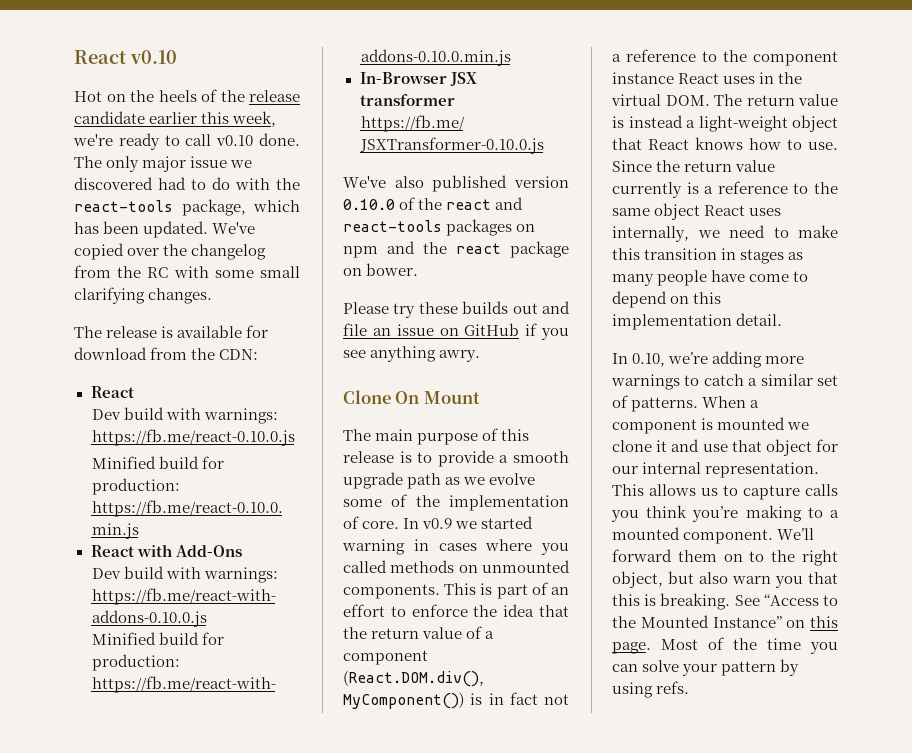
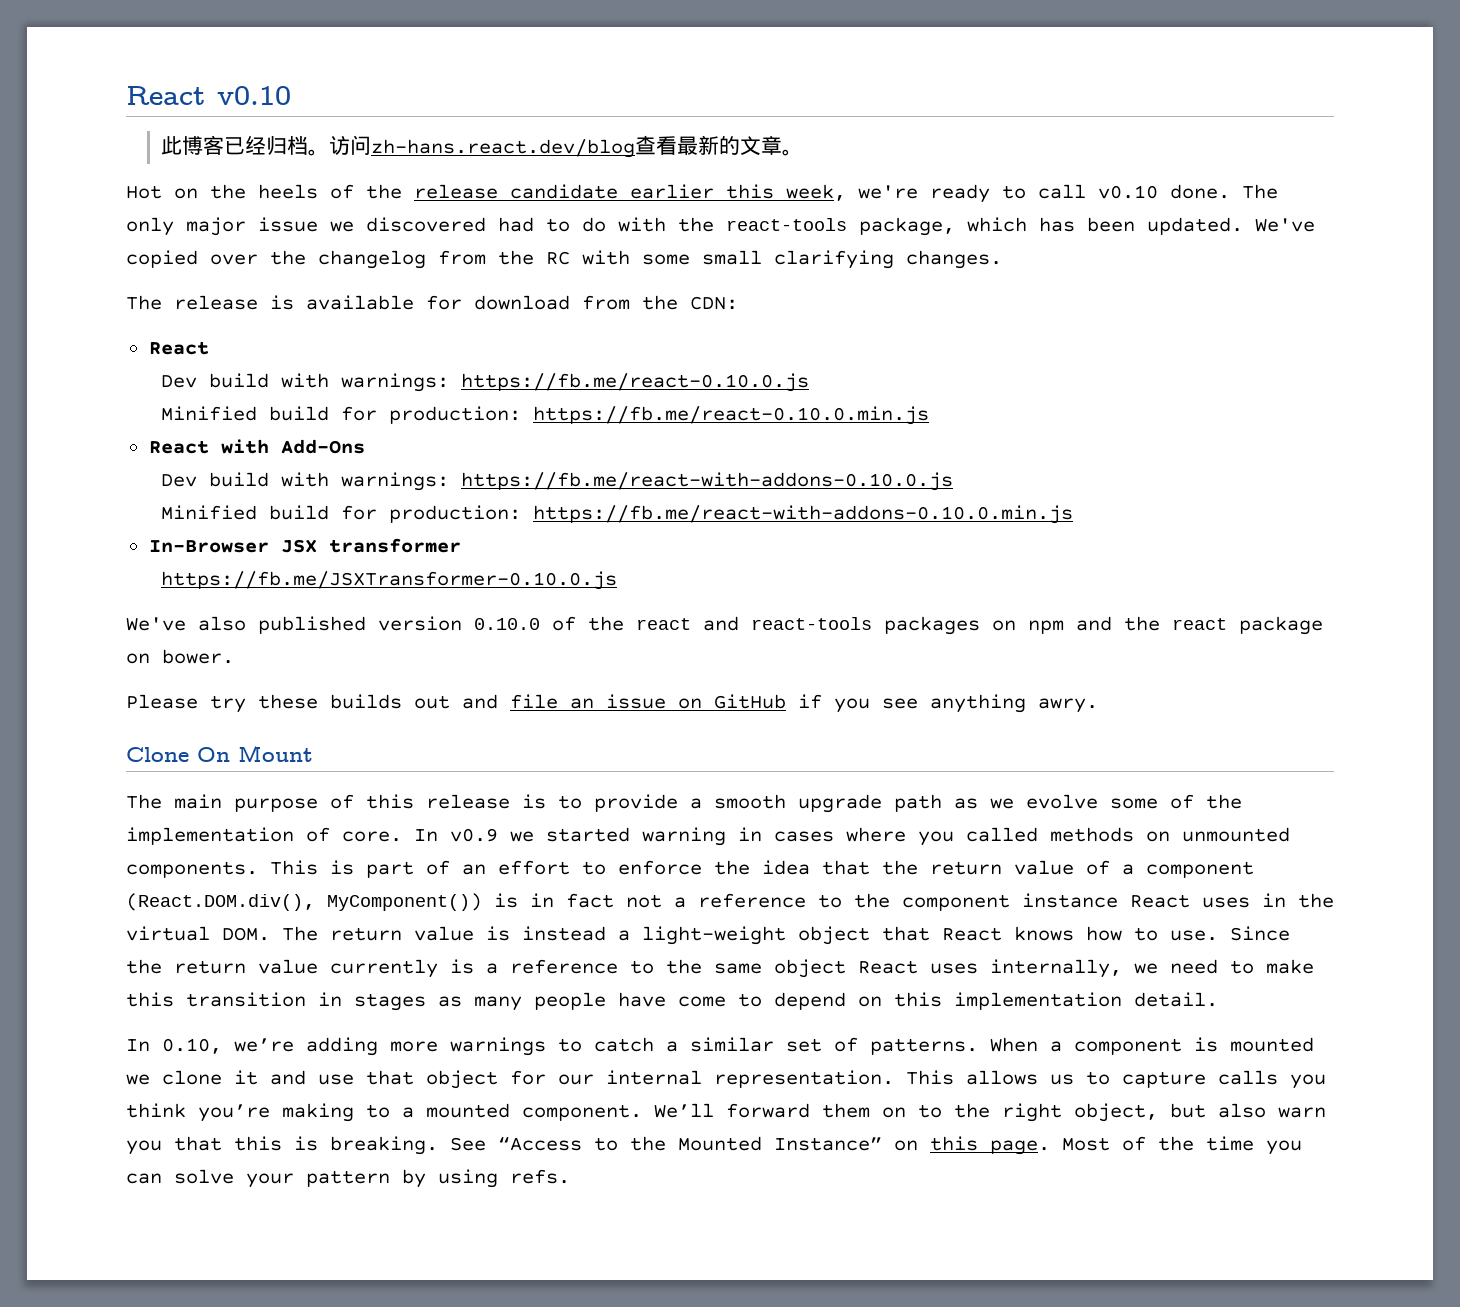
+ 此博客已经归档。访问zh-hans.react.dev/blog查看最新的文章。

